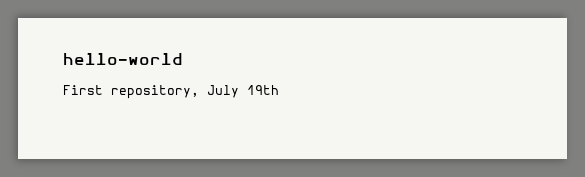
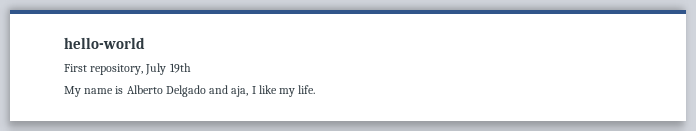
+ My name is Alberto Delgado and aja, I like my life.

